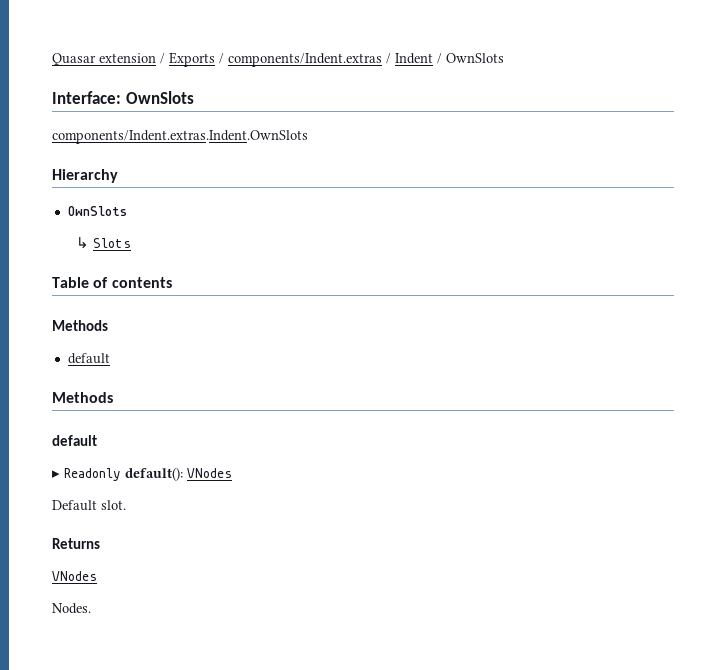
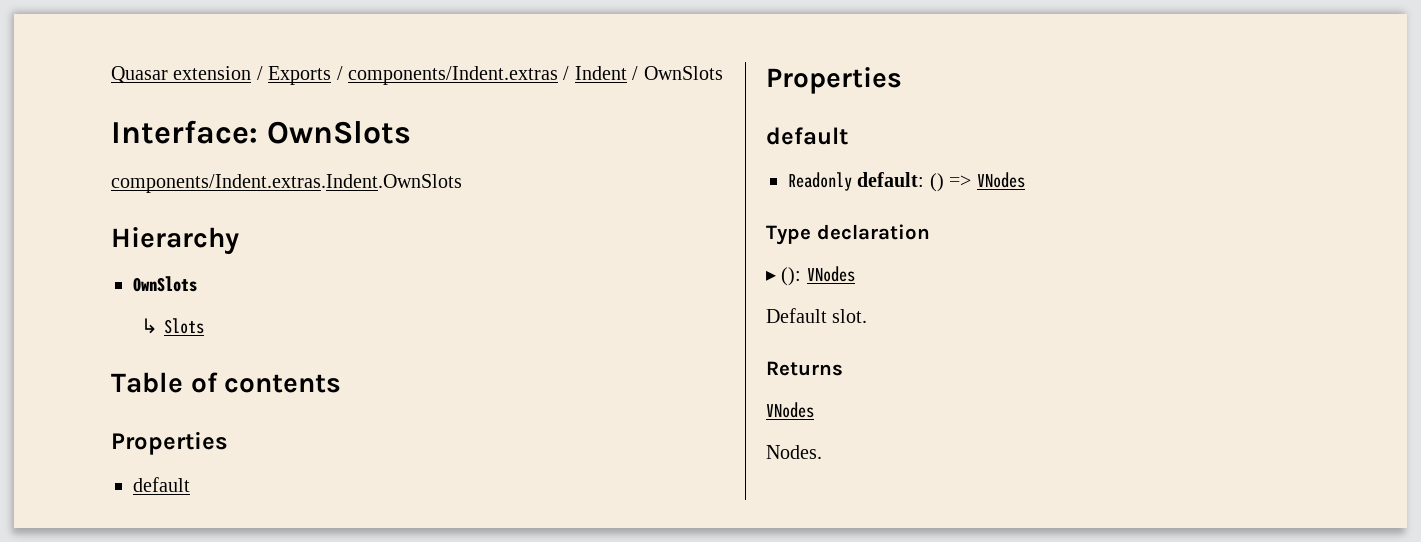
  Table of contents
- Methods
+ Properties
  default
- Methods
+ Properties
  default
+ Readonly default: () => VNodes
+ Type declaration
- ▸ Readonly default(): VNodes
+ ▸ (): VNodes

